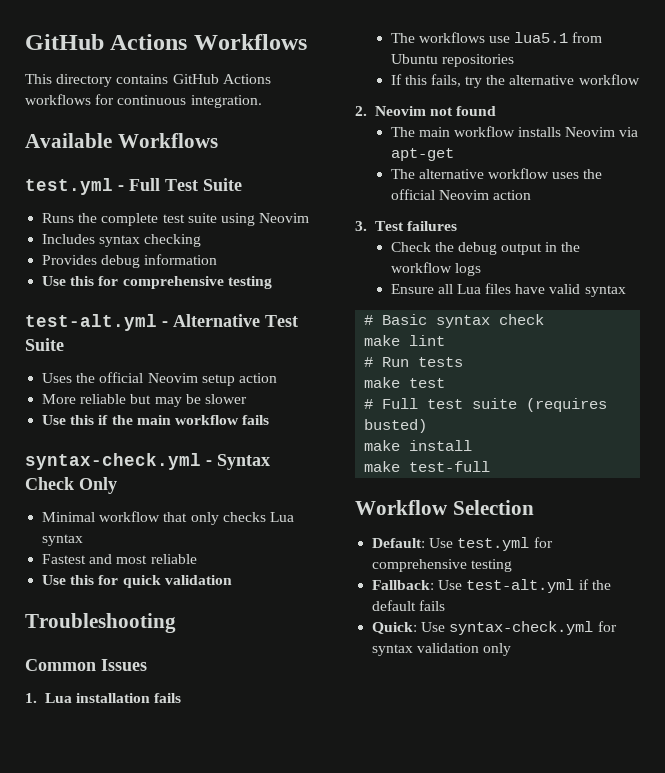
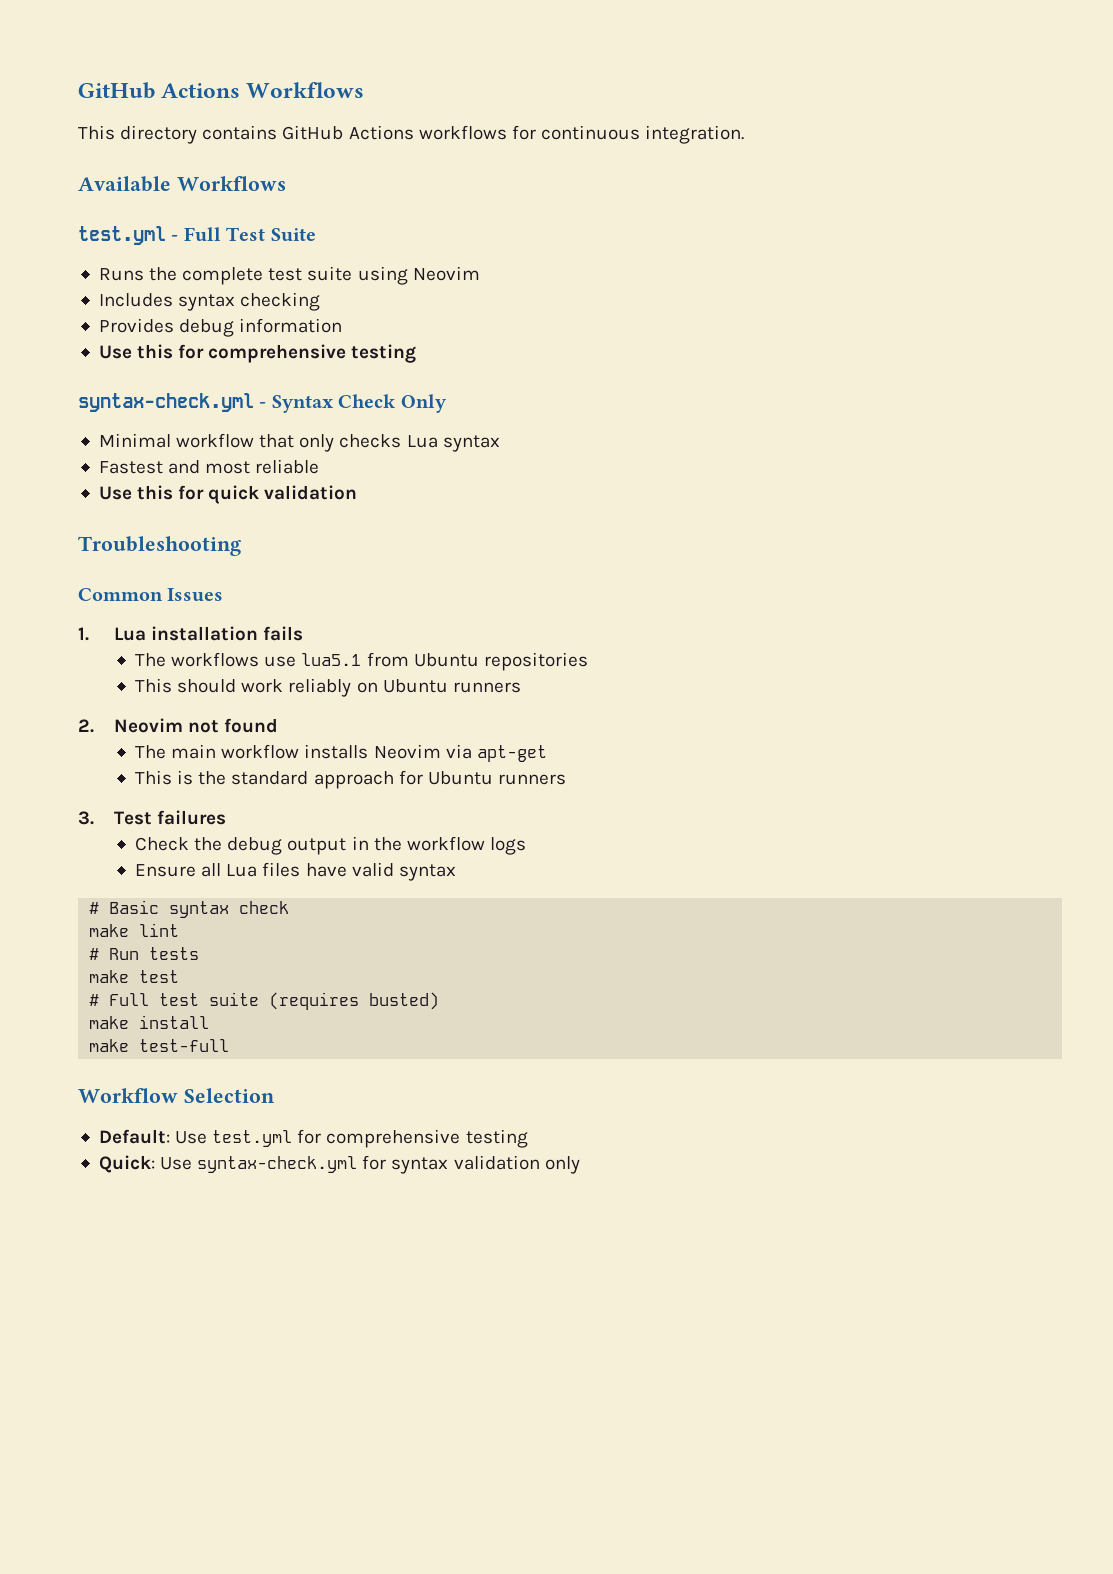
- test-alt.yml - Alternative Test Suite
- Uses the official Neovim setup action
- More reliable but may be slower
- Use this if the main workflow fails
- If this fails, try the alternative workflow
+ This should work reliably on Ubuntu runners
- The alternative workflow uses the official Neovim action
+ This is the standard approach for Ubuntu runners
- Fallback: Use test-alt.yml if the default fails

